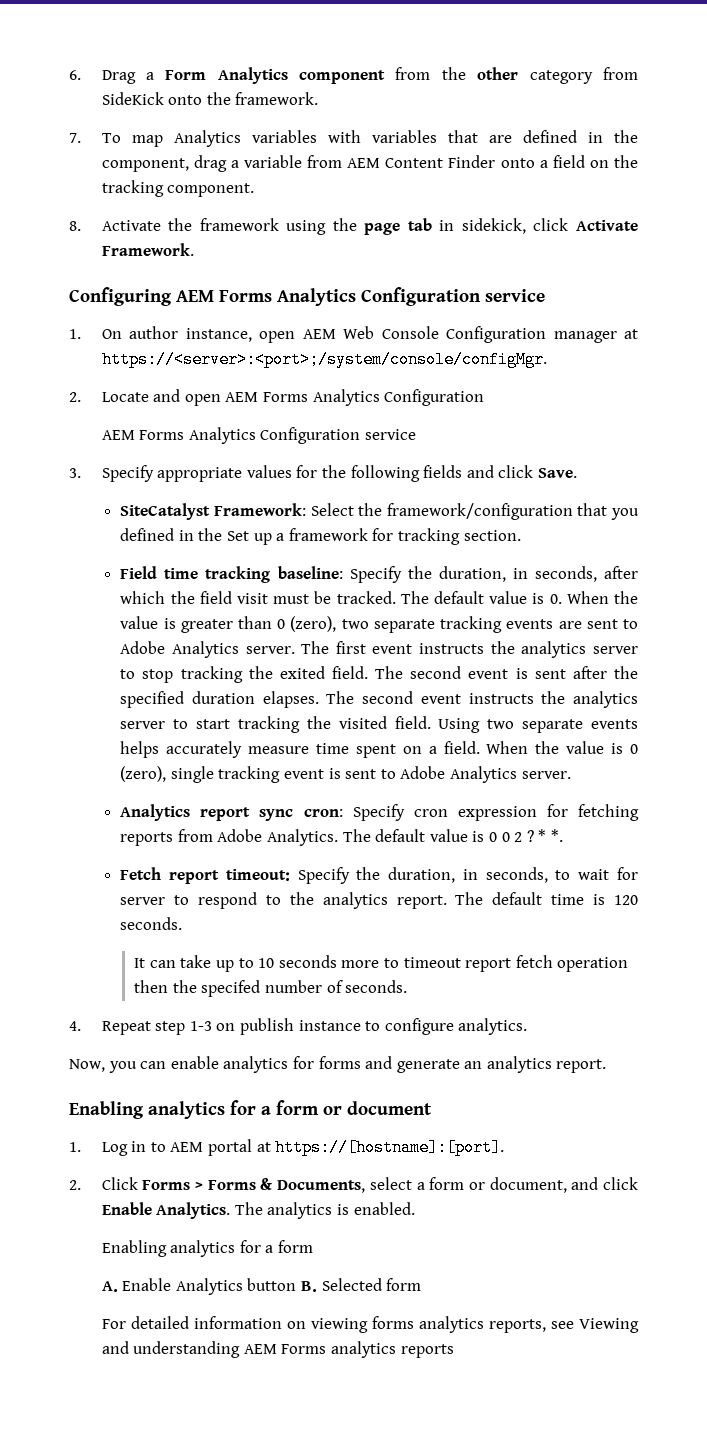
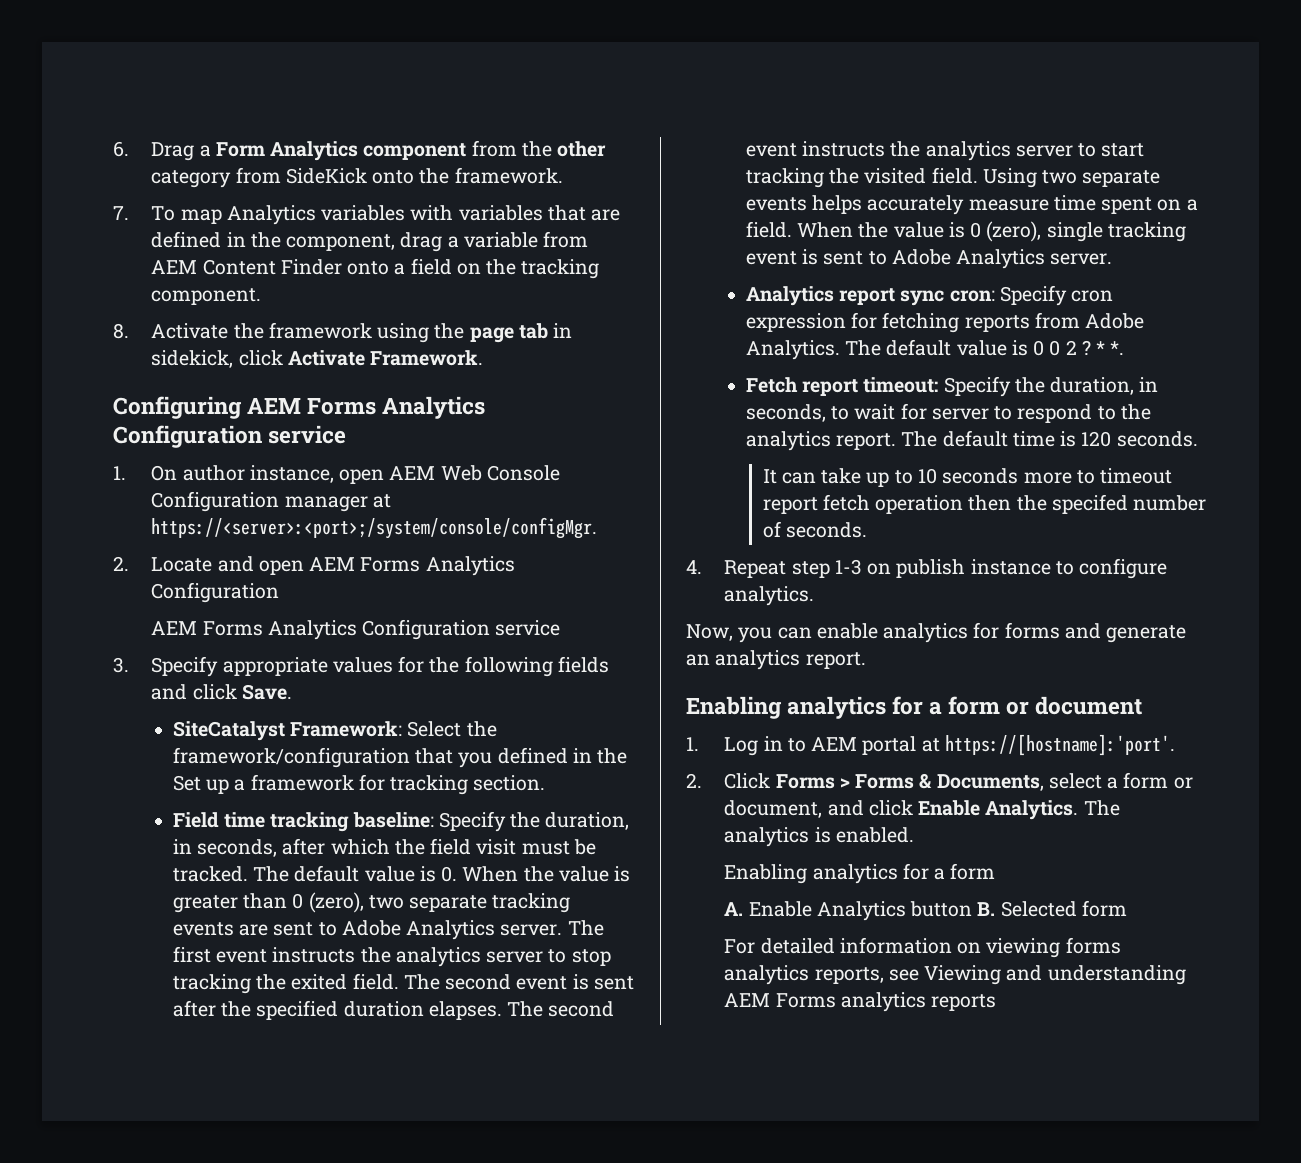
- 1. Log in to AEM portal at https://[hostname]:[port].
+ 1. Log in to AEM portal at https://[hostname]:'port'.

